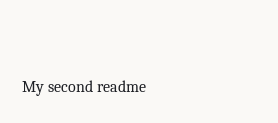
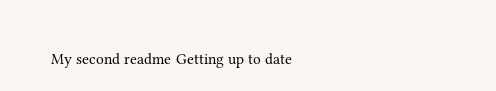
- My second readme
+ My second readme Getting up to date

